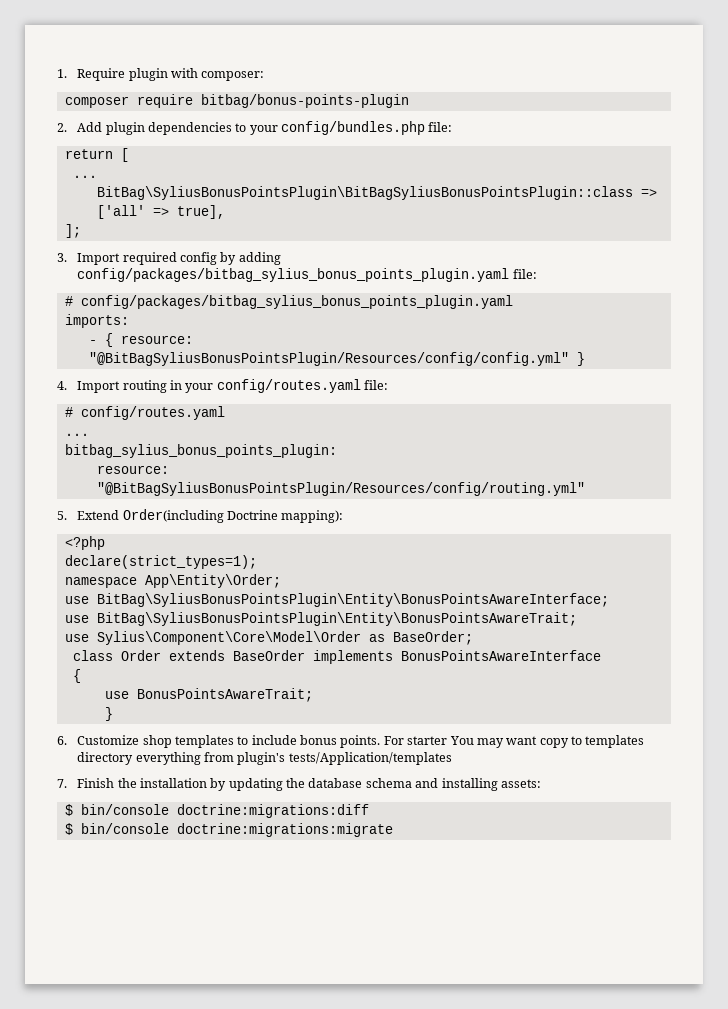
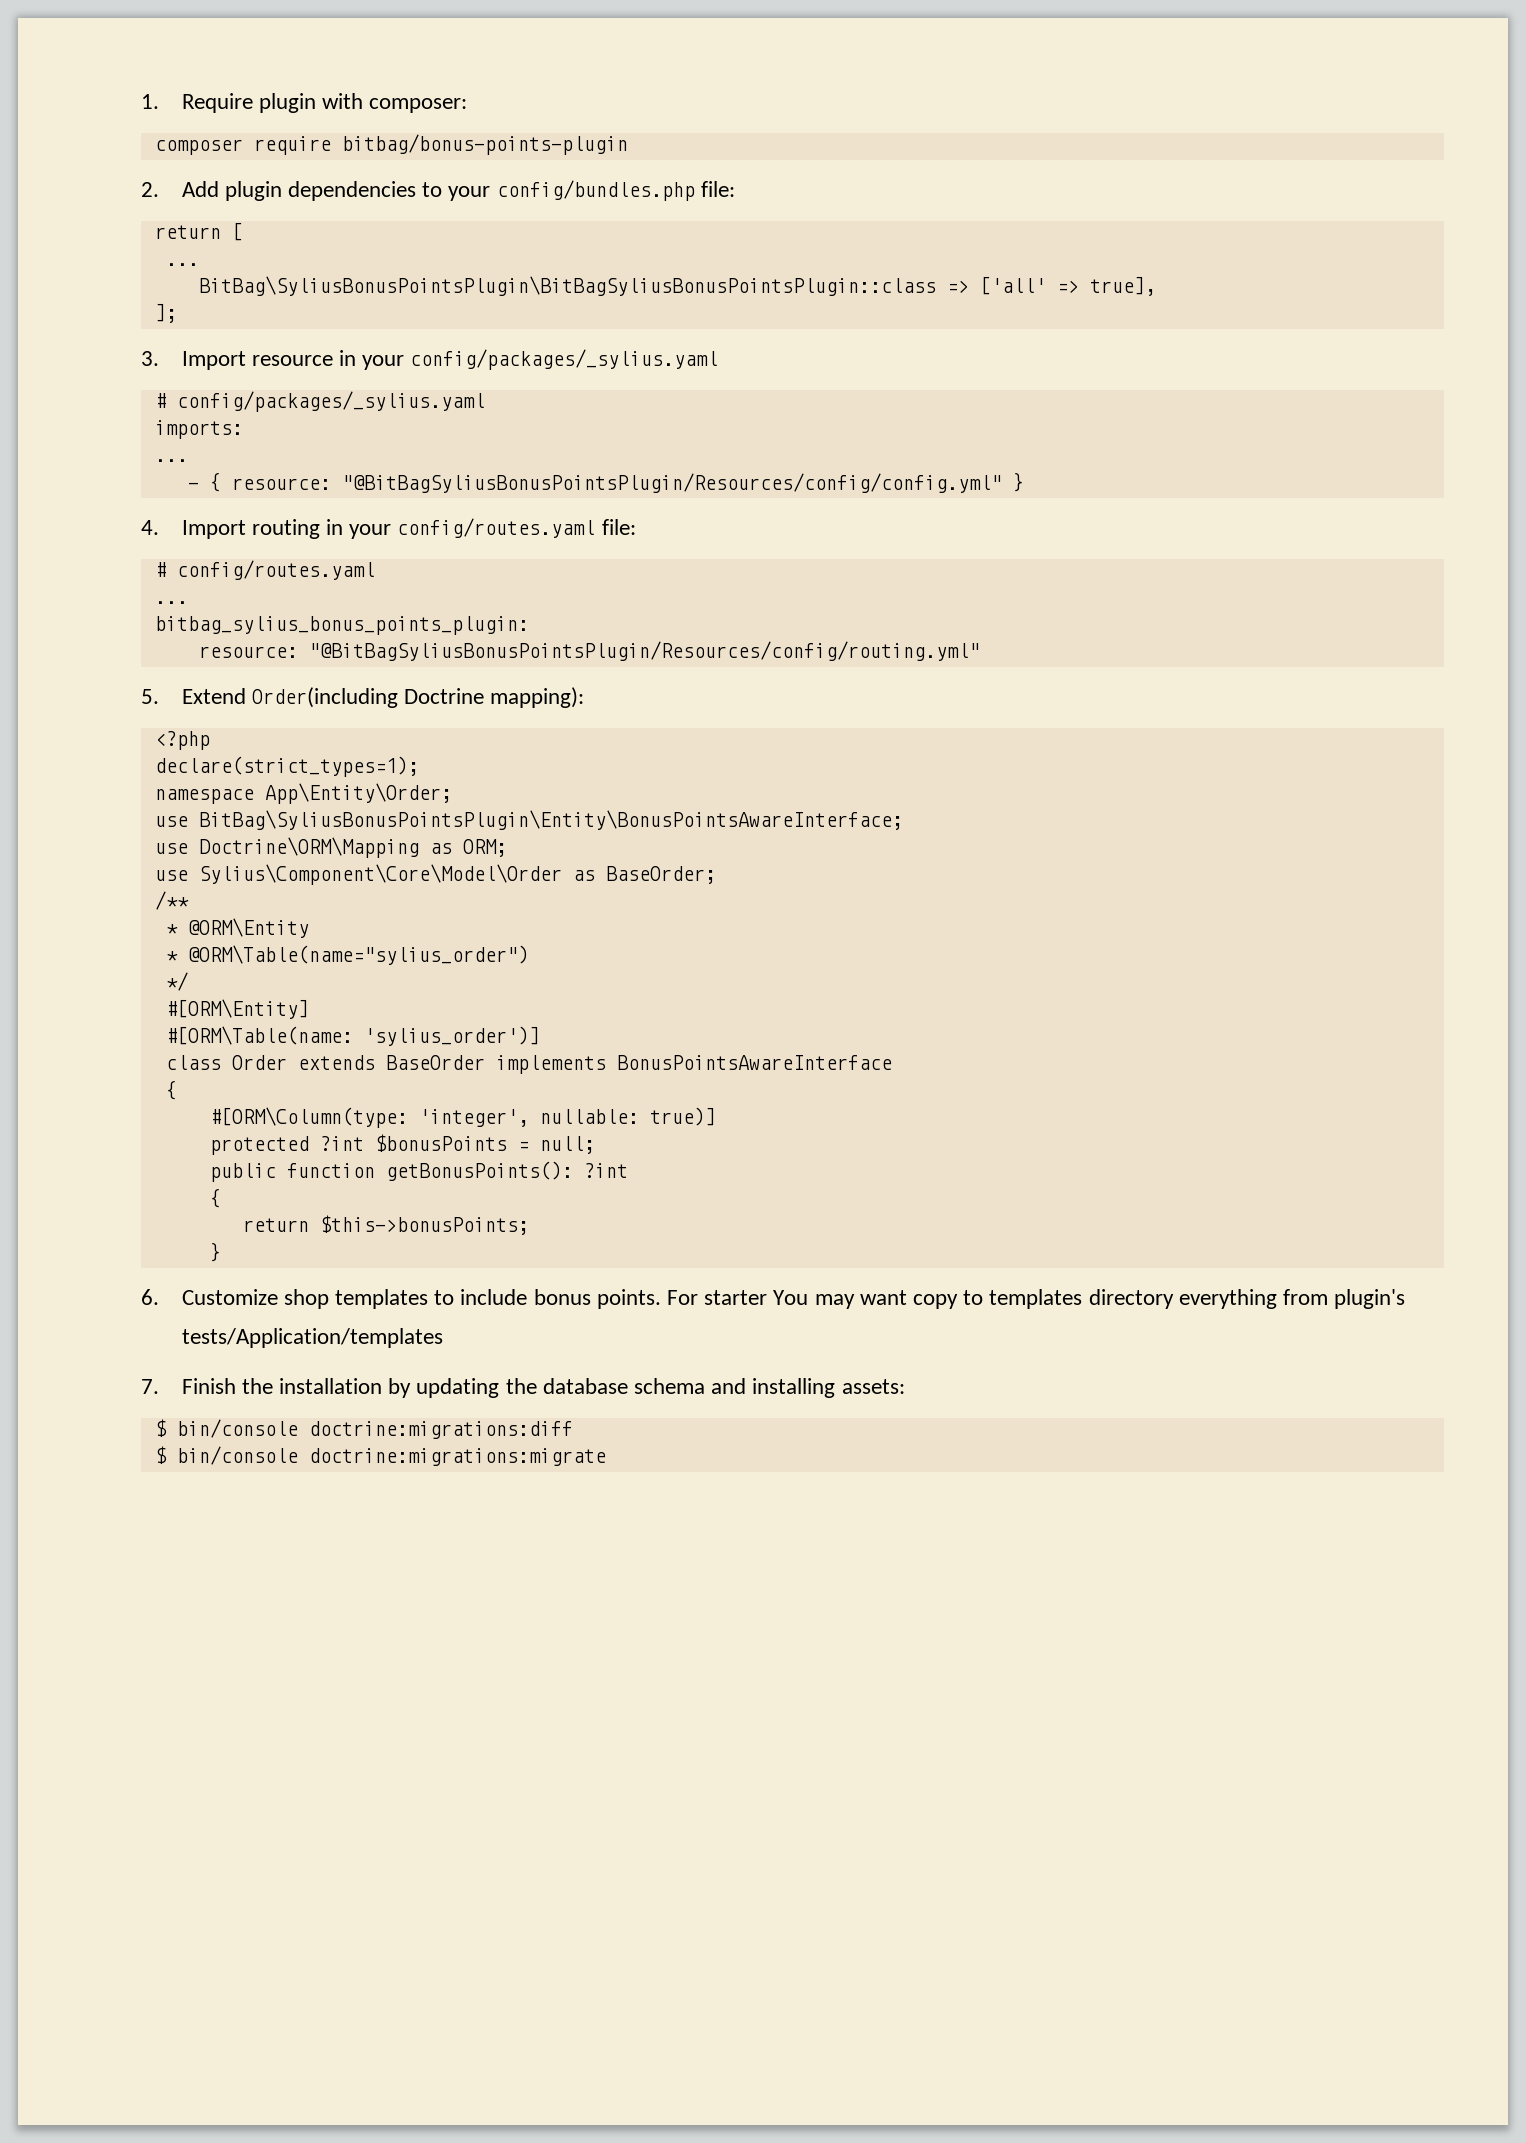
- 3. Import required config by adding config/packages/bitbag_sylius_bonus_points_plugin.yaml file:
- # config/packages/bitbag_sylius_bonus_points_plugin.yaml
+ 3. Import resource in your config/packages/_sylius.yaml
+ # config/packages/_sylius.yaml
  imports:
+ ...
- use BitBag\SyliusBonusPointsPlugin\Entity\BonusPointsAwareTrait;
+ use Doctrine\ORM\Mapping as ORM;
+ /**
+ * @ORM\Entity
+ * @ORM\Table(name="sylius_order")
+ */
+ #[ORM\Entity]
+ #[ORM\Table(name: 'sylius_order')]
- use BonusPointsAwareTrait;
+ #[ORM\Column(type: 'integer', nullable: true)]
+ protected ?int $bonusPoints = null;
+ public function getBonusPoints(): ?int
+ {
+ return $this->bonusPoints;

